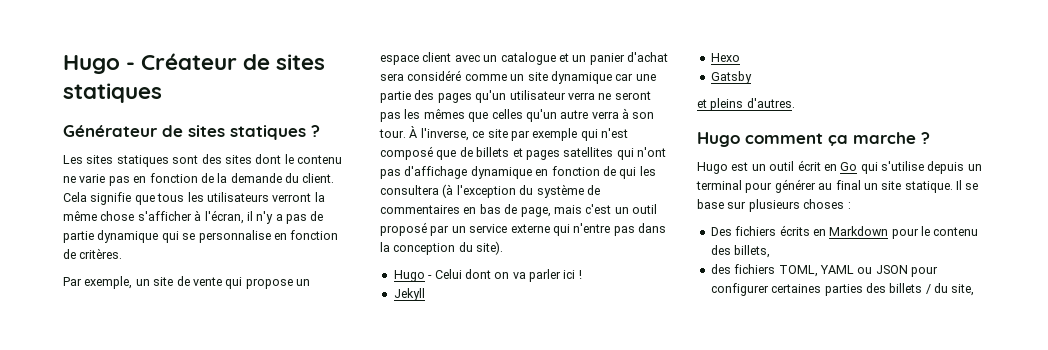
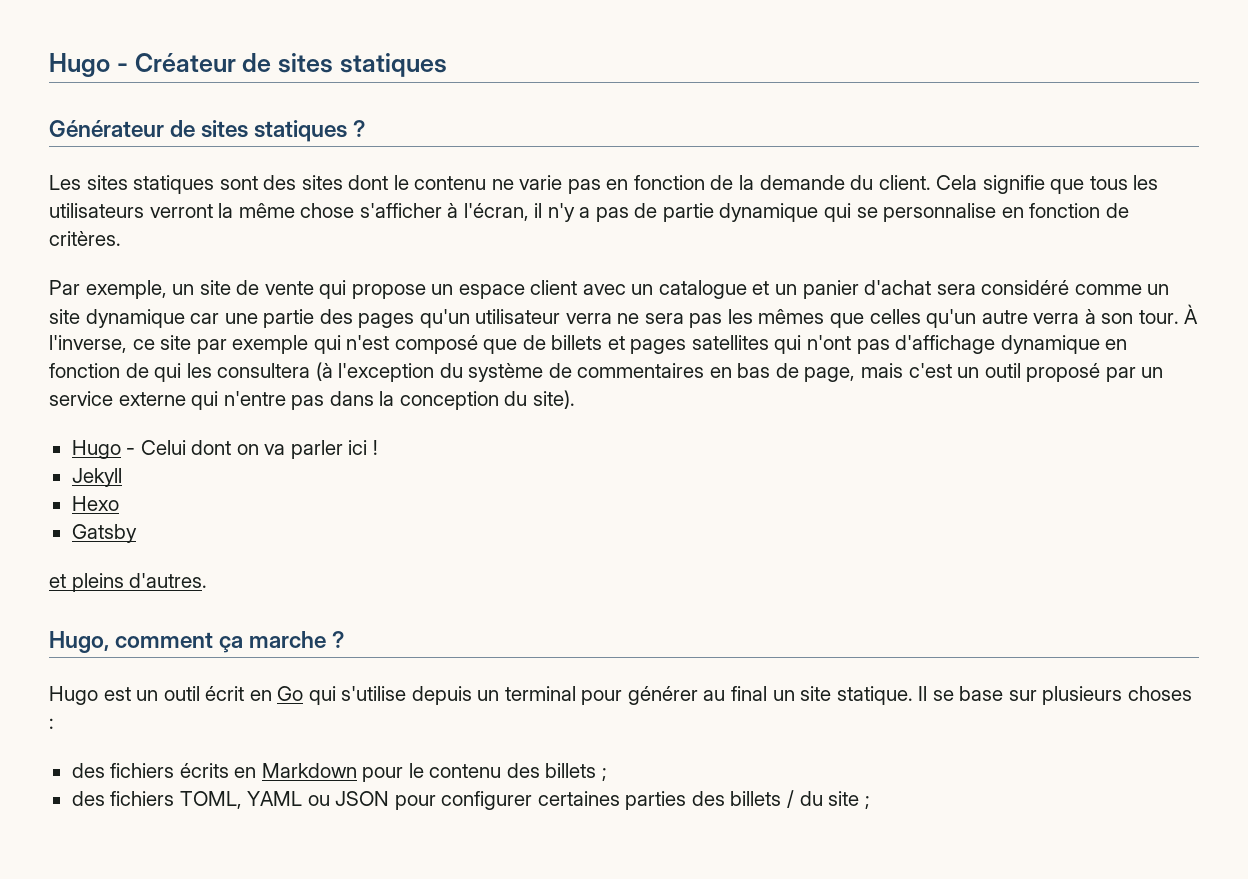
- Par exemple, un site de vente qui propose un espace client avec un catalogue et un panier d'achat sera considéré comme un site dynamique car une partie des pages qu'un utilisateur verra ne seront pas les mêmes que celles qu'un autre verra à son tour.
+ Par exemple, un site de vente qui propose un espace client avec un catalogue et un panier d'achat sera considéré comme un site dynamique car une partie des pages qu'un utilisateur verra ne sera pas les mêmes que celles qu'un autre verra à son tour.
- Hugo comment ça marche ?
+ Hugo, comment ça marche ?
- Des fichiers écrits en Markdown pour le contenu des billets,
+ des fichiers écrits en Markdown pour le contenu des billets ;
- des fichiers TOML, YAML ou JSON pour configurer certaines parties des billets / du site,
+ des fichiers TOML, YAML ou JSON pour configurer certaines parties des billets / du site ;

